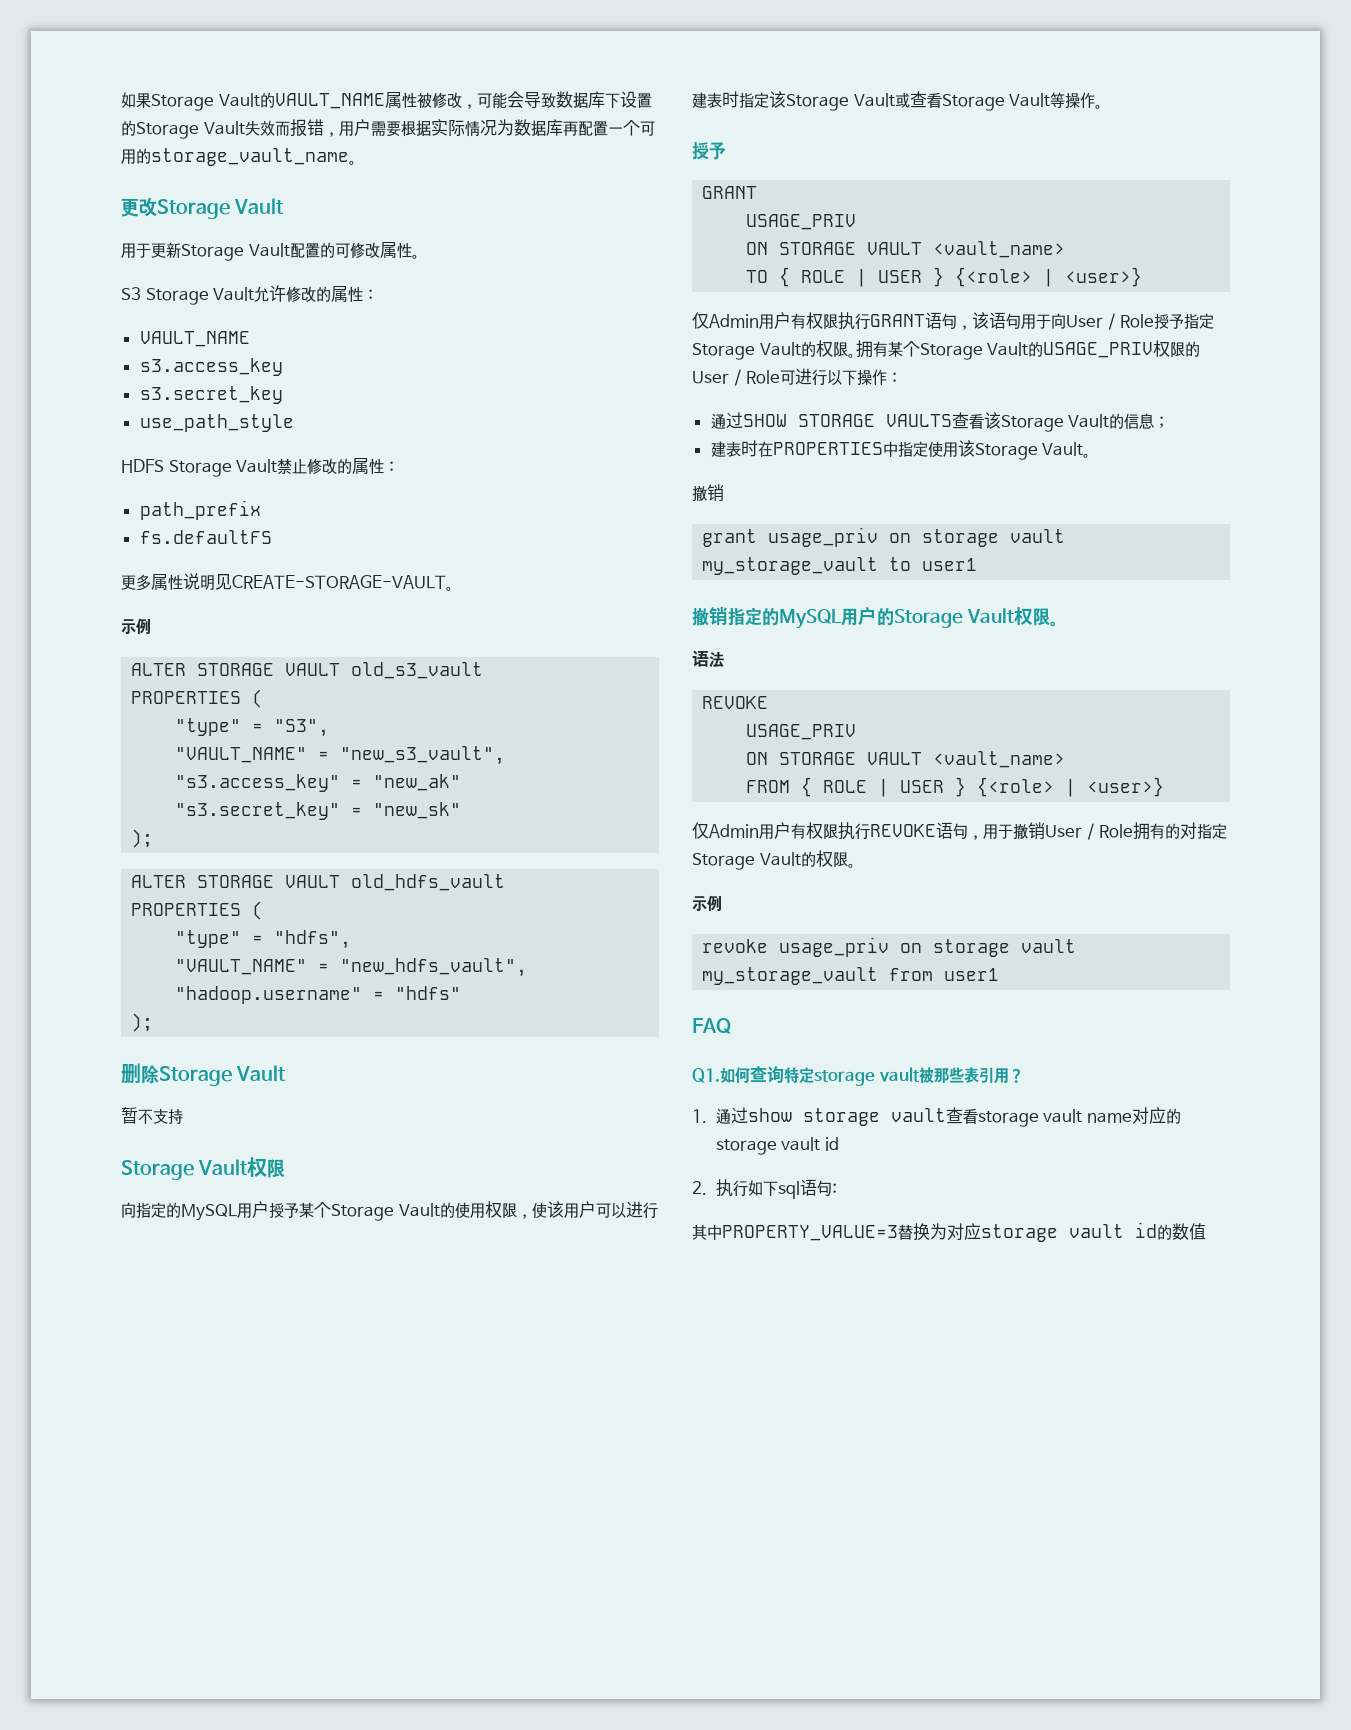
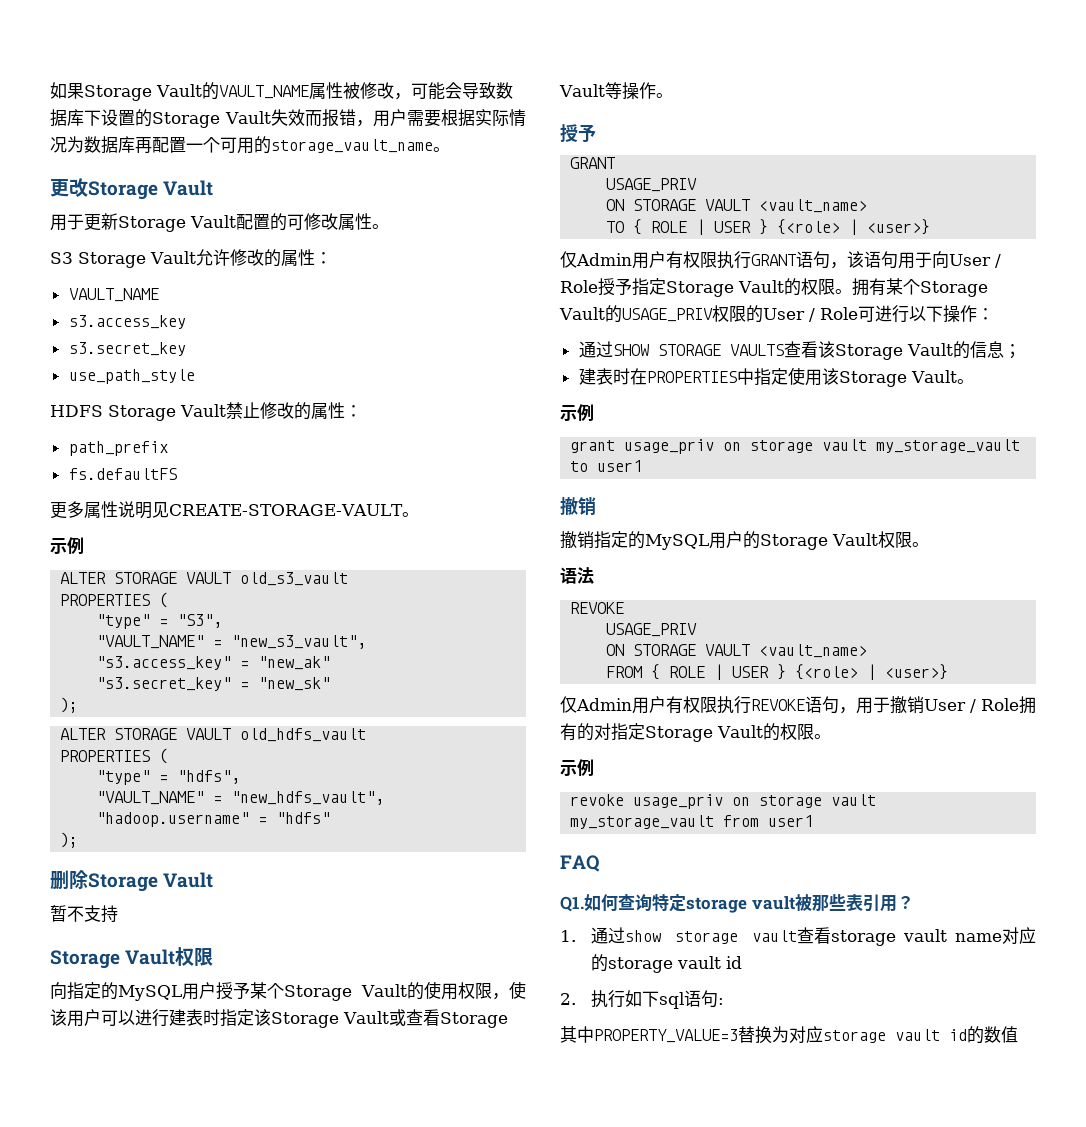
  建表时在PROPERTIES中指定使用该Storage Vault。
- 撤销
+ 示例
  grant usage_priv on storage vault my_storage_vault to user1
+ 撤销

